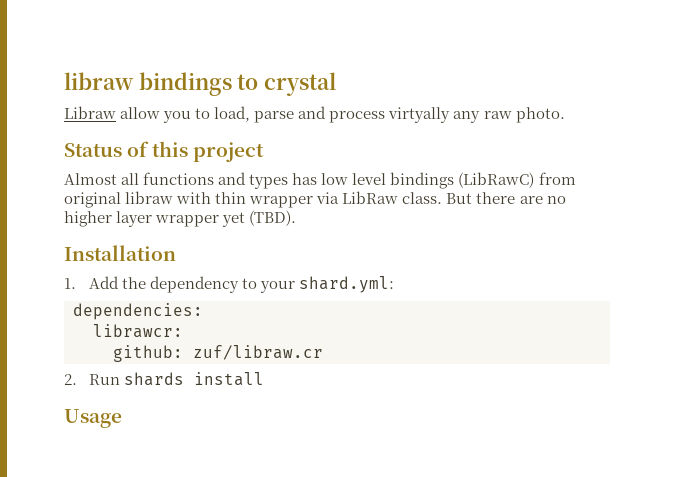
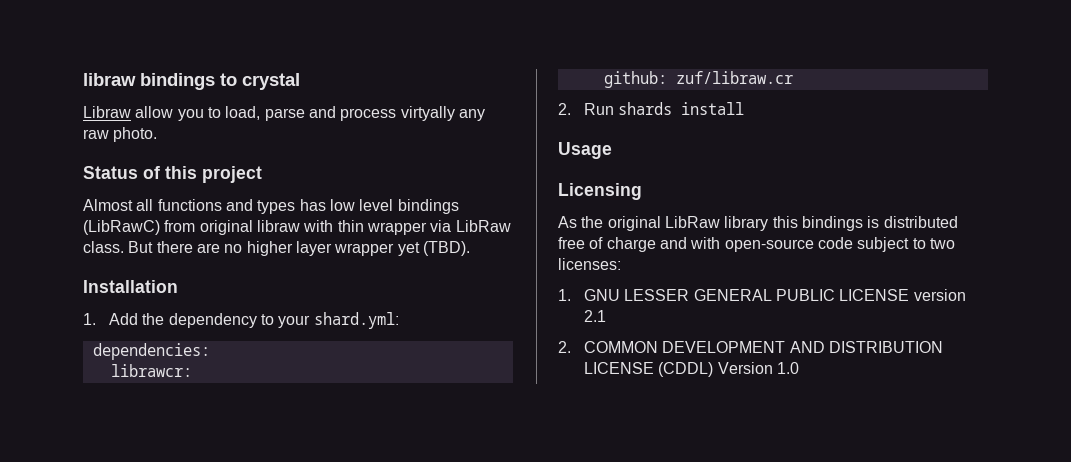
+ Licensing
+ As the original LibRaw library this bindings is distributed free of charge and with open-source code subject to two licenses:
+ 1. GNU LESSER GENERAL PUBLIC LICENSE version 2.1
+ 2. COMMON DEVELOPMENT AND DISTRIBUTION LICENSE (CDDL) Version 1.0

